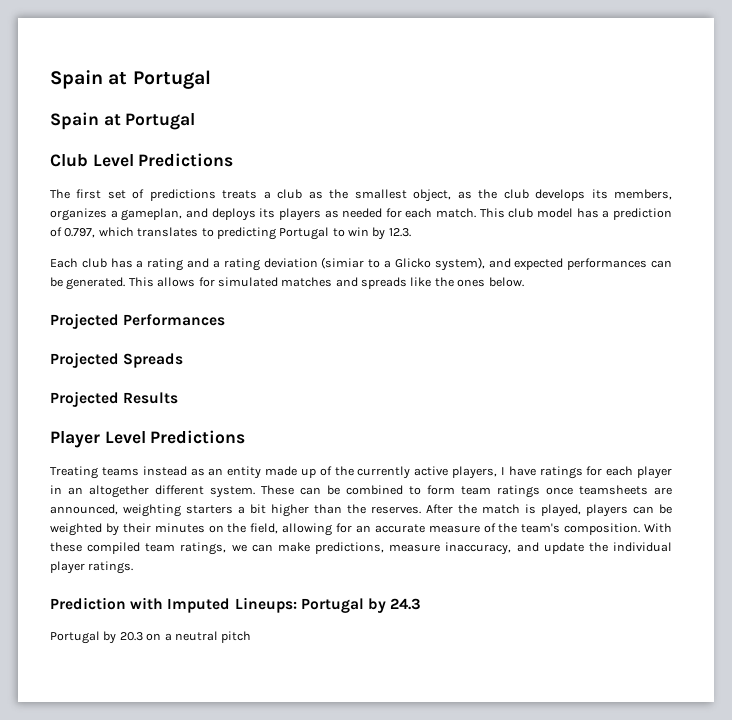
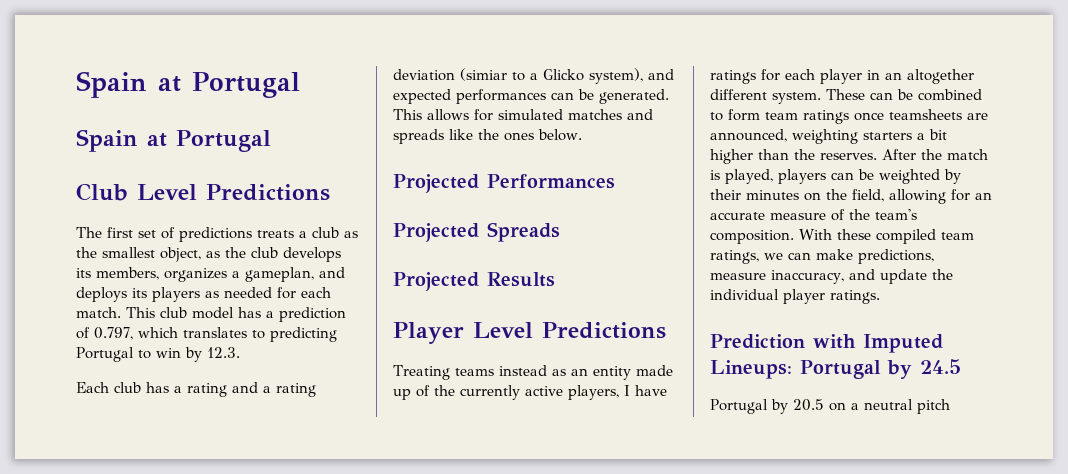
- Prediction with Imputed Lineups: Portugal by 24.3
- Portugal by 20.3 on a neutral pitch
+ Prediction with Imputed Lineups: Portugal by 24.5
+ Portugal by 20.5 on a neutral pitch

